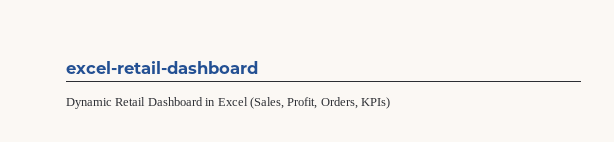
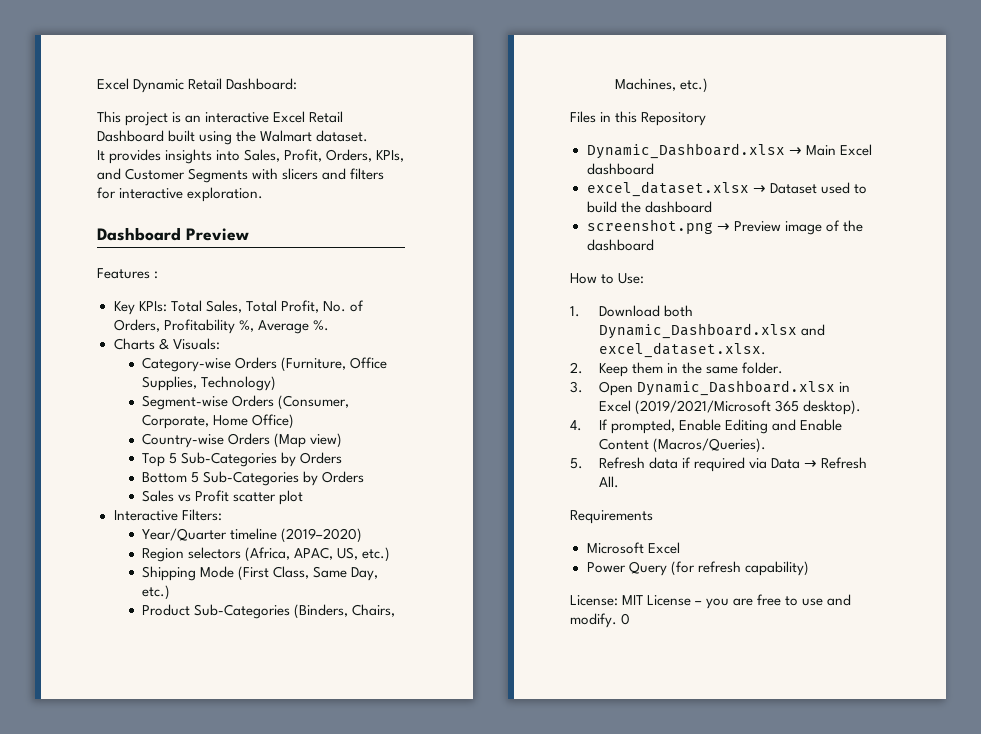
- excel-retail-dashboard
- Dynamic Retail Dashboard in Excel (Sales, Profit, Orders, KPIs)
+ Excel Dynamic Retail Dashboard:
+ This project is an interactive Excel Retail Dashboard built using the Walmart dataset.
+ It provides insights into Sales, Profit, Orders, KPIs, and Customer Segments with slicers and filters for interactive exploration.
+ Dashboard Preview
+ Features :
+ Key KPIs: Total Sales, Total Profit, No. of Orders, Profitability %, Average %.
+ Charts & Visuals:
+ Category-wise Orders (Furniture, Office Supplies, Technology)
+ Segment-wise Orders (Consumer, Corporate, Home Office)
+ Country-wise Orders (Map view)
+ Top 5 Sub-Categories by Orders
+ Bottom 5 Sub-Categories by Orders
+ Sales vs Profit scatter plot
+ Interactive Filters:
+ Year/Quarter timeline (2019–2020)
+ Region selectors (Africa, APAC, US, etc.)
+ Shipping Mode (First Class, Same Day, etc.)
+ Product Sub-Categories (Binders, Chairs, Machines, etc.)
+ Files in this Repository
+ Dynamic_Dashboard.xlsx → Main Excel dashboard
+ excel_dataset.xlsx → Dataset used to build the dashboard
+ screenshot.png → Preview image of the dashboard
+ How to Use:
+ 1. Download both Dynamic_Dashboard.xlsx and excel_dataset.xlsx.
+ 2. Keep them in the same folder.
+ 3. Open Dynamic_Dashboard.xlsx in Excel (2019/2021/Microsoft 365 desktop).
+ 4. If prompted, Enable Editing and Enable Content (Macros/Queries).
+ 5. Refresh data if required via Data → Refresh All.
+ Requirements
+ Microsoft Excel
+ Power Query (for refresh capability)
+ License: MIT License – you are free to use and modify. 0

